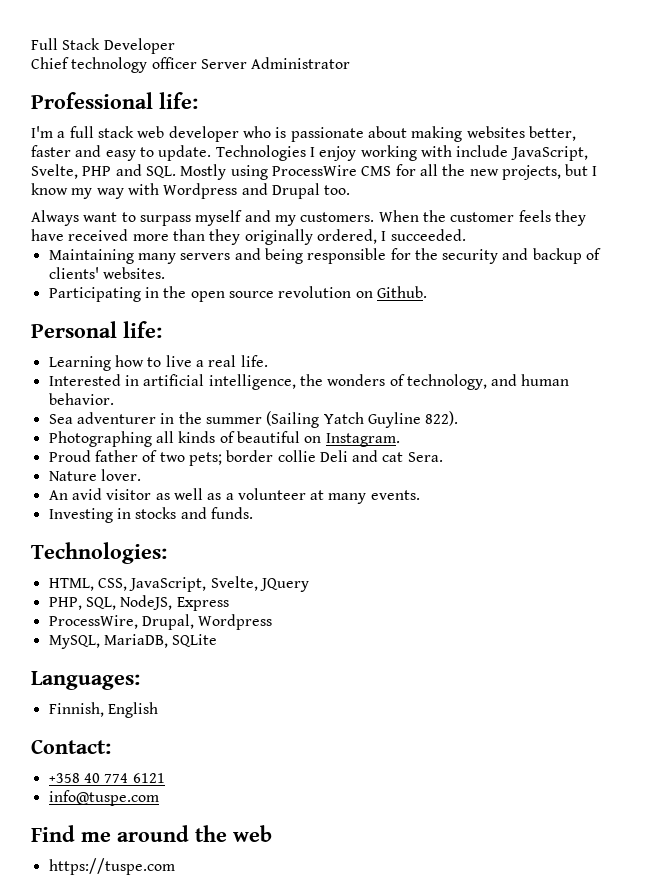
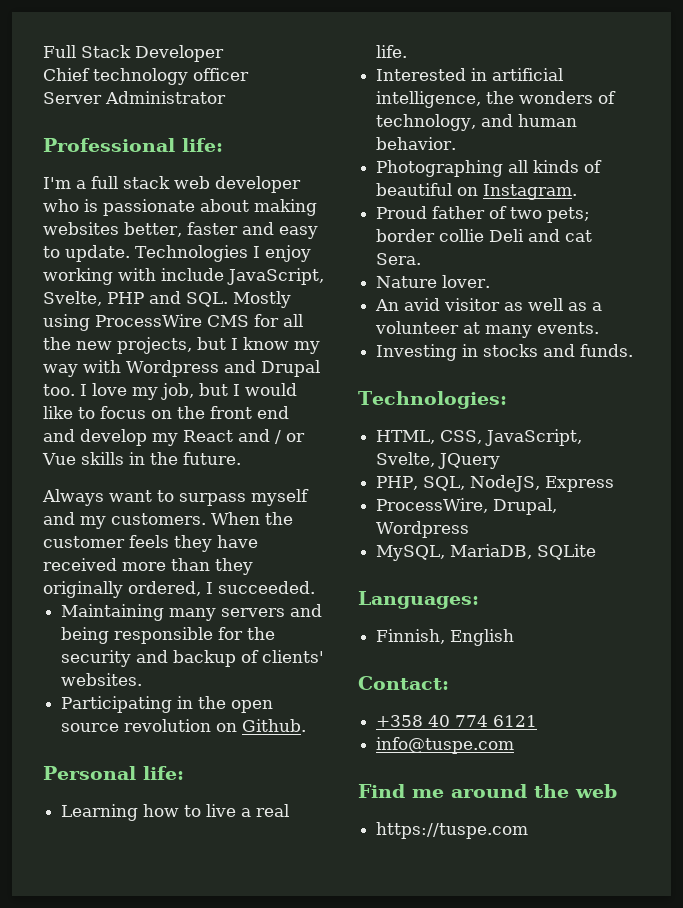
- Chief technology officer Server Administrator
+ Chief technology officer
+ Server Administrator
+ I love my job, but I would like to focus on the front end and develop my React and / or Vue skills in the future.
- Sea adventurer in the summer (Sailing Yatch Guyline 822).

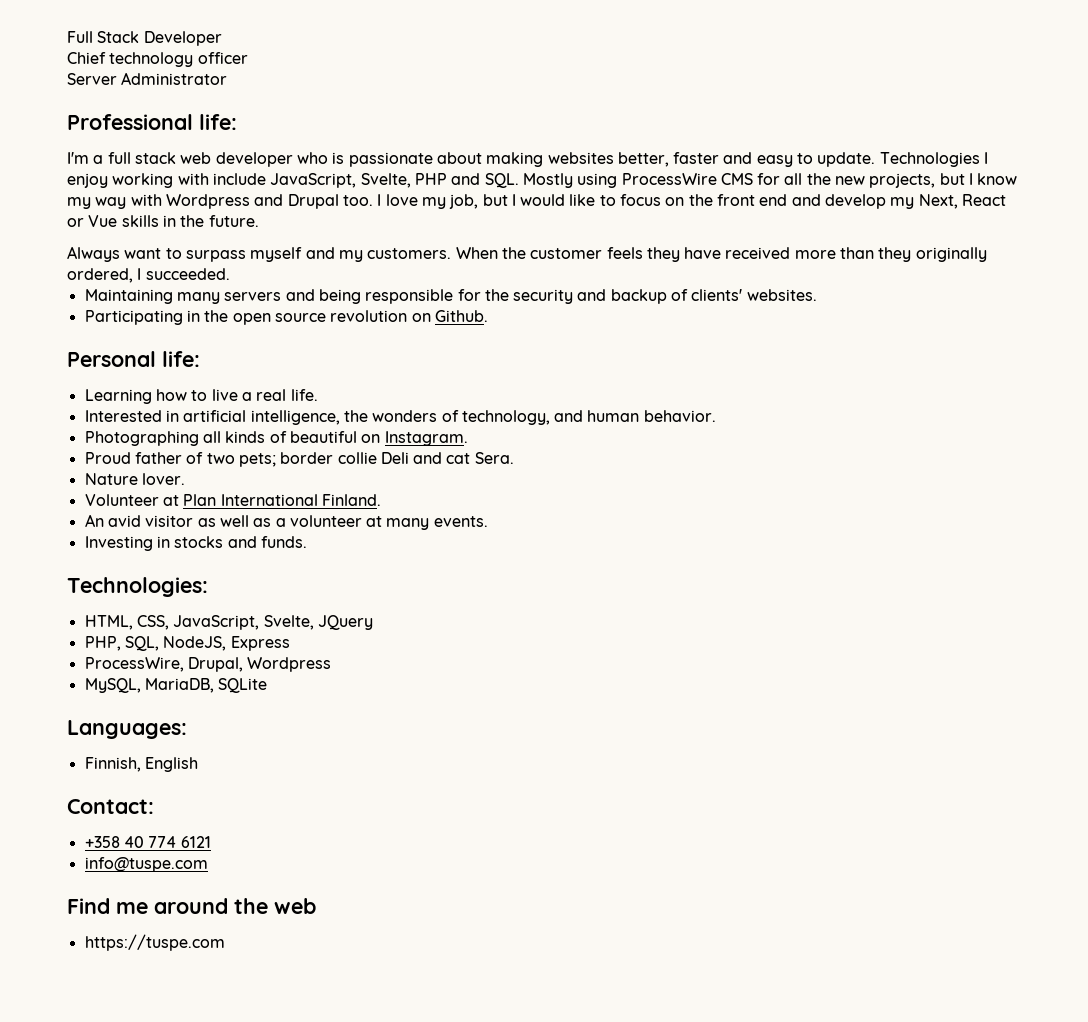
- I love my job, but I would like to focus on the front end and develop my React and / or Vue skills in the future.
+ I love my job, but I would like to focus on the front end and develop my Next, React or Vue skills in the future.
+ Volunteer at Plan International Finland.

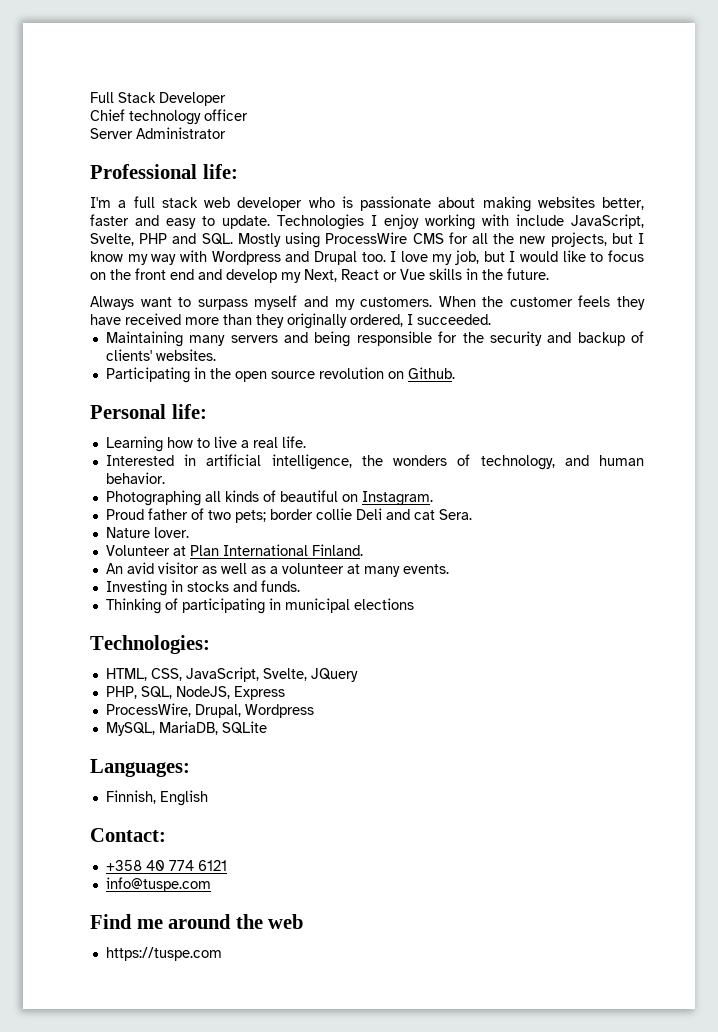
+ Thinking of participating in municipal elections

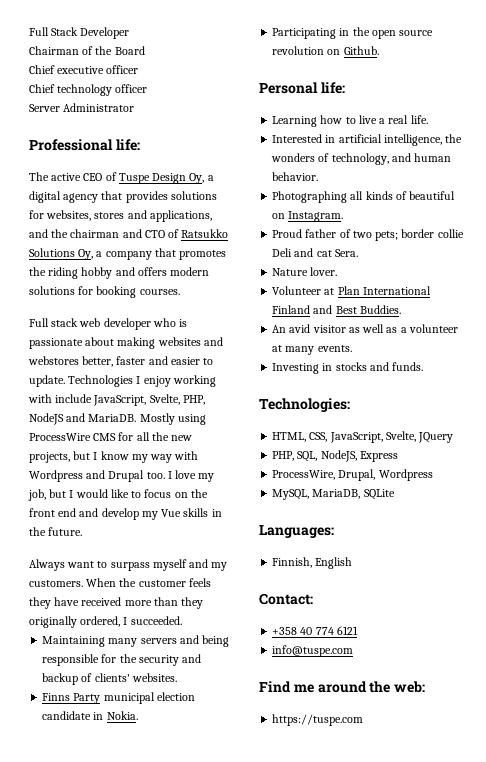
+ Chairman of the Board
+ Chief executive officer
- I'm a full stack web developer who is passionate about making websites better, faster and easy to update.
+ The active CEO of Tuspe Design Oy, a digital agency that provides solutions for websites, stores and applications, and the chairman and CTO of Ratsukko Solutions Oy, a company that promotes the riding hobby and offers modern solutions for booking courses.
+ Full stack web developer who is passionate about making websites and webstores better, faster and easier to update.
- Technologies I enjoy working with include JavaScript, Svelte, PHP and SQL. Mostly using ProcessWire CMS for all the new projects, but I know my way with Wordpress and Drupal too.
+ Technologies I enjoy working with include JavaScript, Svelte, PHP, NodeJS and MariaDB. Mostly using ProcessWire CMS for all the new projects, but I know my way with Wordpress and Drupal too.
- I love my job, but I would like to focus on the front end and develop my Next, React or Vue skills in the future.
+ I love my job, but I would like to focus on the front end and develop my Vue skills in the future.
+ Finns Party municipal election candidate in Nokia.
- Volunteer at Plan International Finland.
+ Volunteer at Plan International Finland and Best Buddies.
- Thinking of participating in municipal elections
- Find me around the web
+ Find me around the web:

